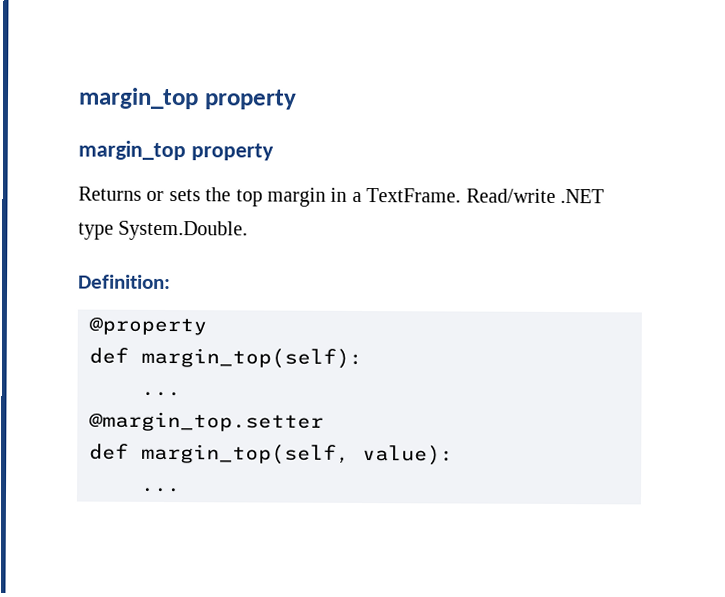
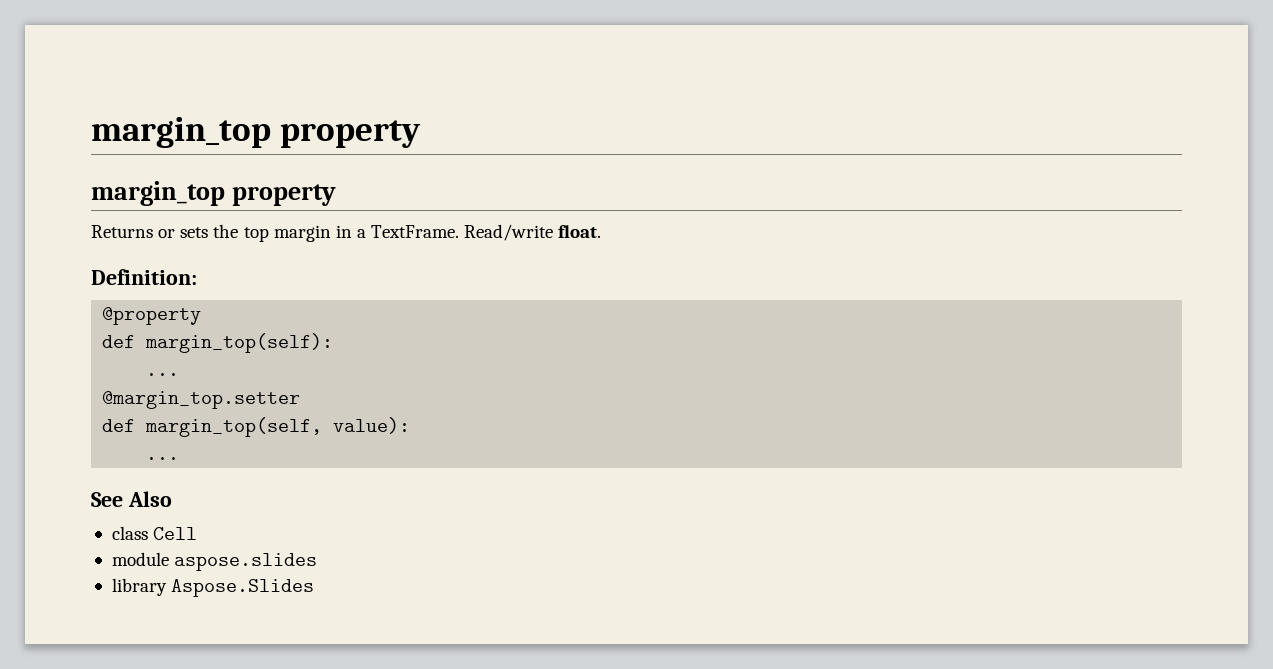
- Read/write .NET type System.Double.
+ Read/write float.
+ See Also
+ class Cell
+ module aspose.slides
+ library Aspose.Slides

